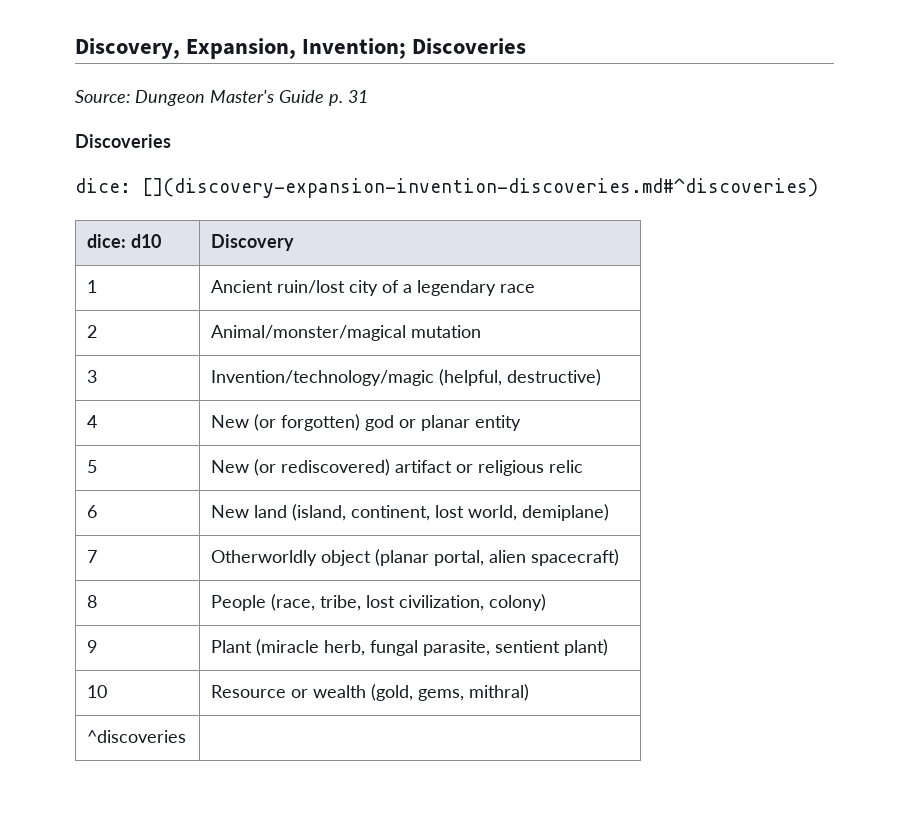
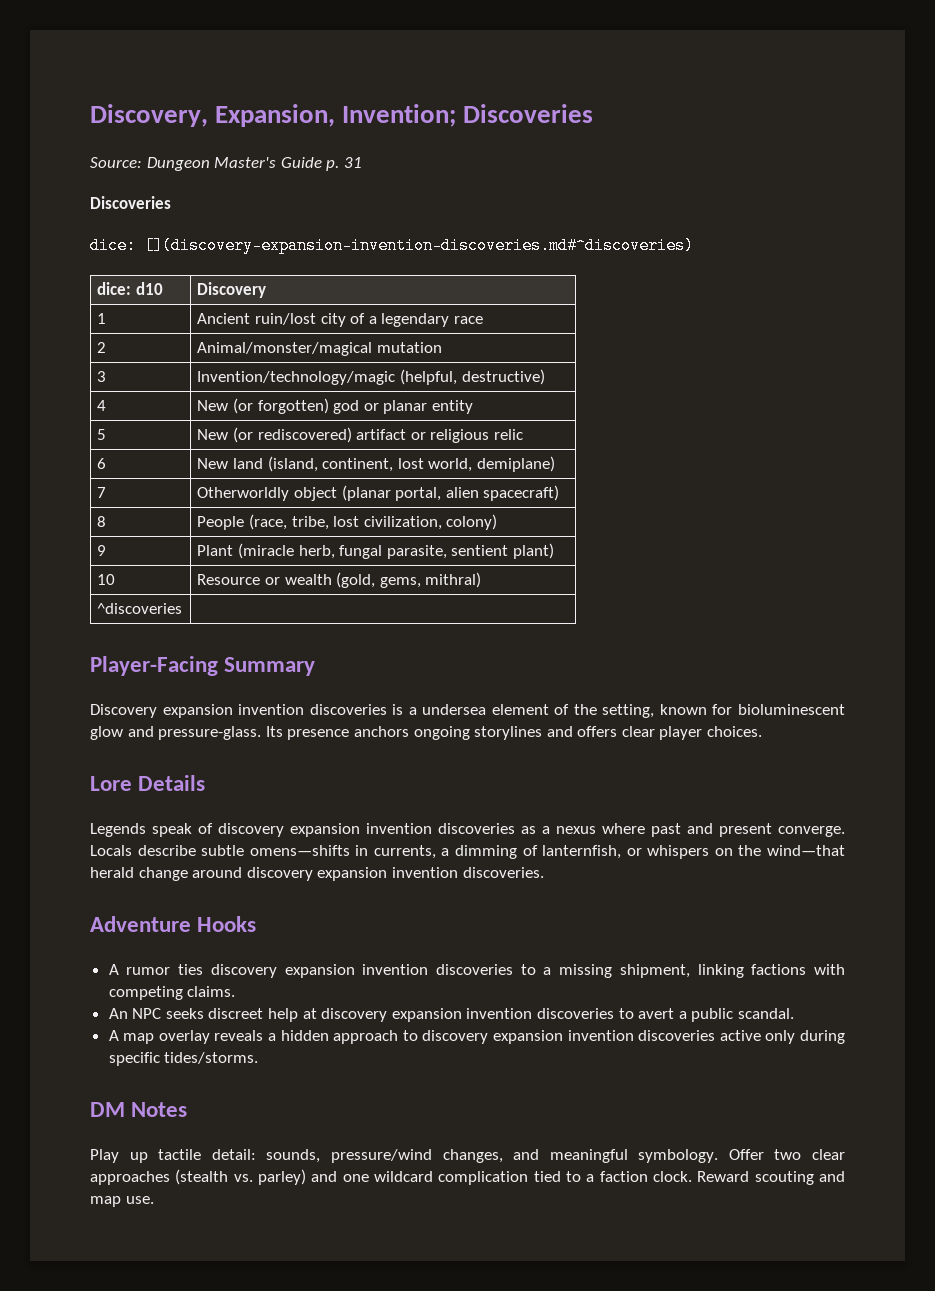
+ Player-Facing Summary
+ Discovery expansion invention discoveries is a undersea element of the setting, known for bioluminescent glow and pressure-glass. Its presence anchors ongoing storylines and offers clear player choices.
+ Lore Details
+ Legends speak of discovery expansion invention discoveries as a nexus where past and present converge. Locals describe subtle omens—shifts in currents, a dimming of lanternfish, or whispers on the wind—that herald change around discovery expansion invention discoveries.
+ Adventure Hooks
+ A rumor ties discovery expansion invention discoveries to a missing shipment, linking factions with competing claims.
+ An NPC seeks discreet help at discovery expansion invention discoveries to avert a public scandal.
+ A map overlay reveals a hidden approach to discovery expansion invention discoveries active only during specific tides/storms.
+ DM Notes
+ Play up tactile detail: sounds, pressure/wind changes, and meaningful symbology. Offer two clear approaches (stealth vs. parley) and one wildcard complication tied to a faction clock. Reward scouting and map use.

